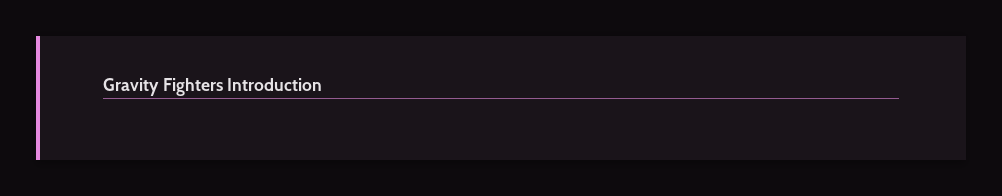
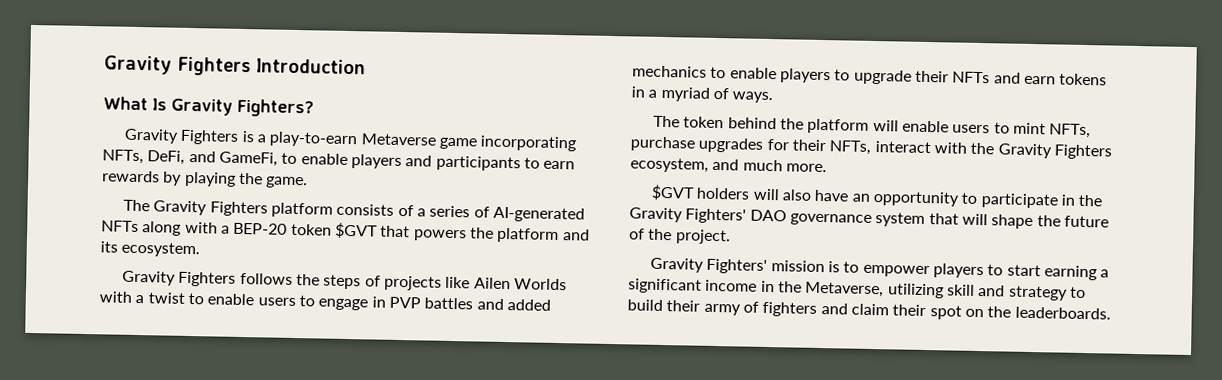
+ What Is Gravity Fighters?
+ Gravity Fighters is a play-to-earn Metaverse game incorporating NFTs, DeFi, and GameFi, to enable players and participants to earn rewards by playing the game.
+ The Gravity Fighters platform consists of a series of AI-generated NFTs along with a BEP-20 token $GVT that powers the platform and its ecosystem.
+ Gravity Fighters follows the steps of projects like Ailen Worlds with a twist to enable users to engage in PVP battles and added mechanics to enable players to upgrade their NFTs and earn tokens in a myriad of ways.
+ The token behind the platform will enable users to mint NFTs, purchase upgrades for their NFTs, interact with the Gravity Fighters ecosystem, and much more.
+ $GVT holders will also have an opportunity to participate in the Gravity Fighters' DAO governance system that will shape the future of the project.
+ Gravity Fighters' mission is to empower players to start earning a significant income in the Metaverse, utilizing skill and strategy to build their army of fighters and claim their spot on the leaderboards.

